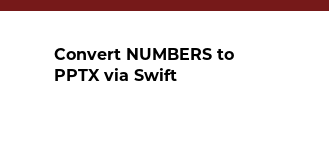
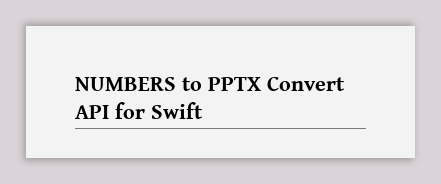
- Convert NUMBERS to PPTX via Swift
+ NUMBERS to PPTX Convert API for Swift

